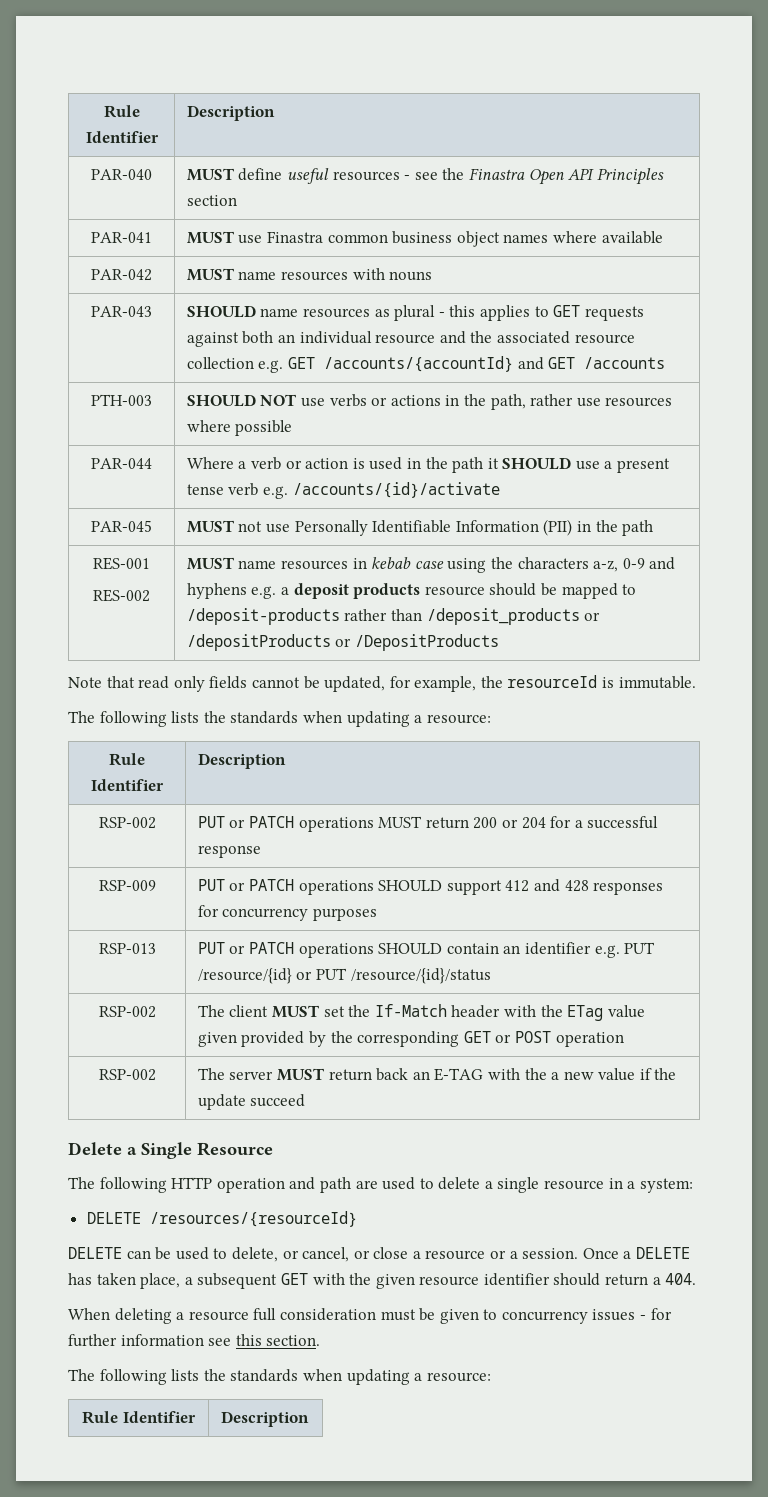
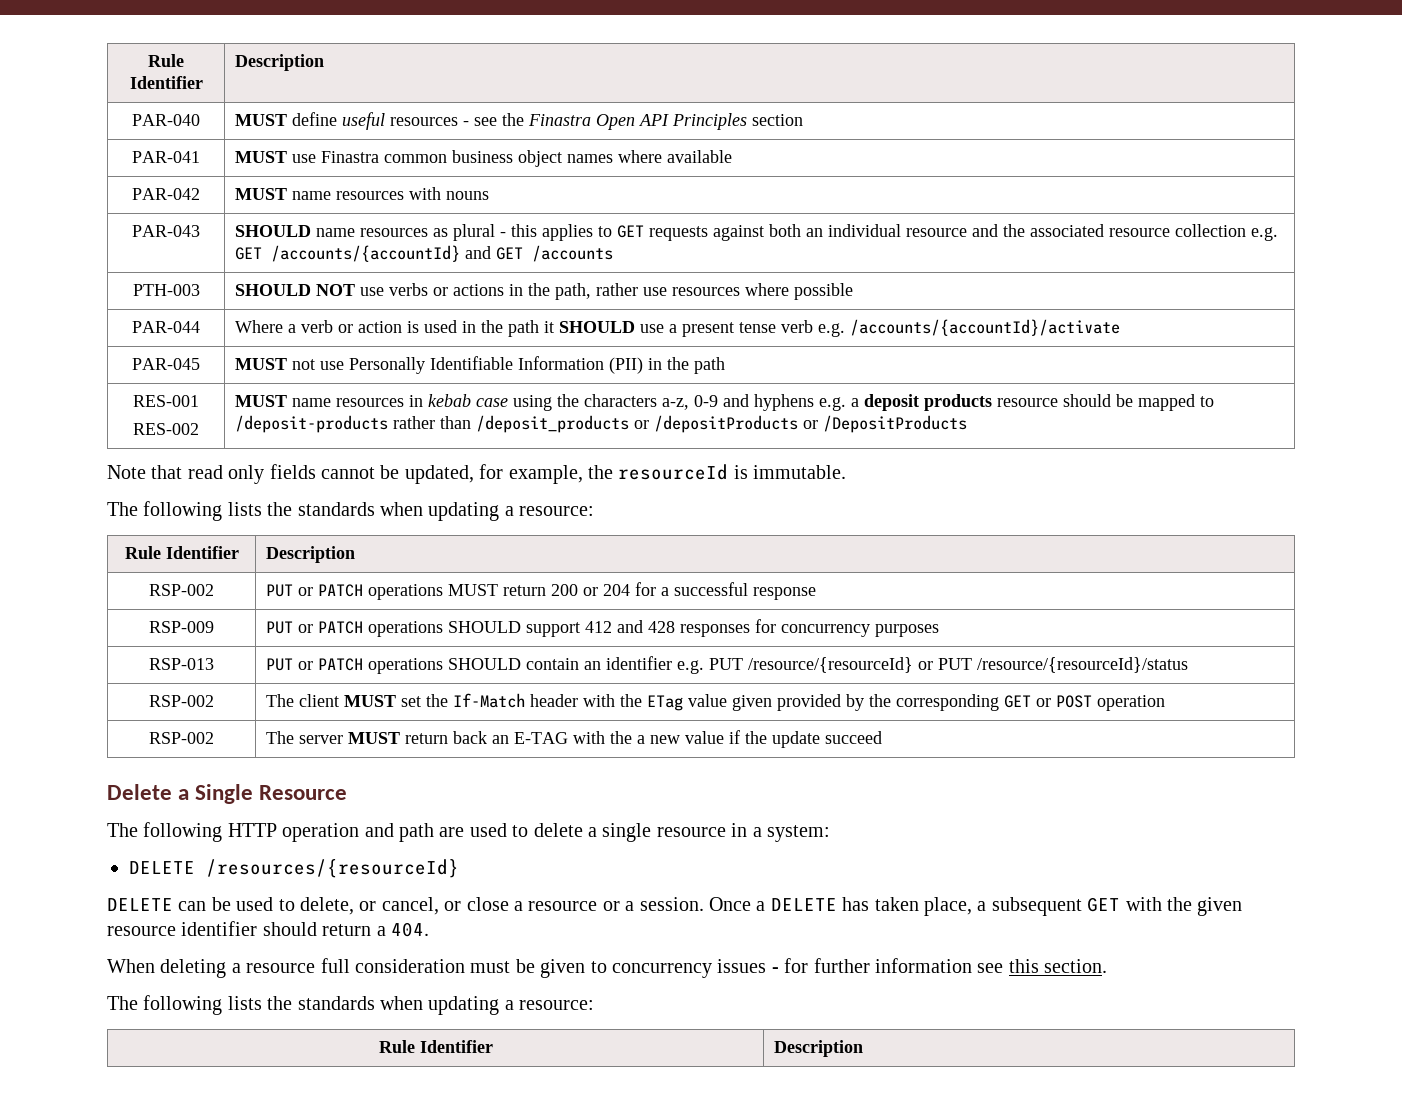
- PAR-044 | Where a verb or action is used in the path it SHOULD use a present tense verb e.g. /accounts/{id}/activate
+ PAR-044 | Where a verb or action is used in the path it SHOULD use a present tense verb e.g. /accounts/{accountId}/activate
- RSP-013 | PUT or PATCH operations SHOULD contain an identifier e.g. PUT /resource/{id} or PUT /resource/{id}/status
+ RSP-013 | PUT or PATCH operations SHOULD contain an identifier e.g. PUT /resource/{resourceId} or PUT /resource/{resourceId}/status

